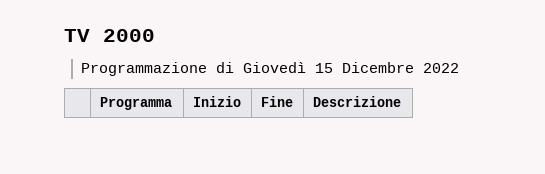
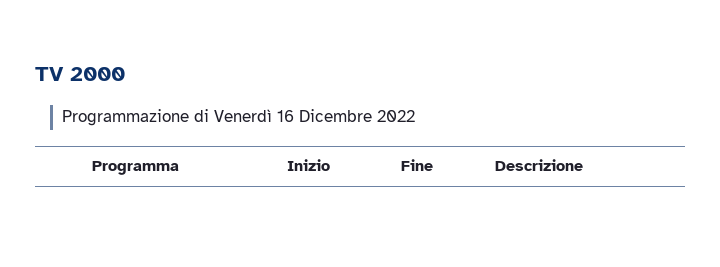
- Programmazione di Giovedì 15 Dicembre 2022
+ Programmazione di Venerdì 16 Dicembre 2022

